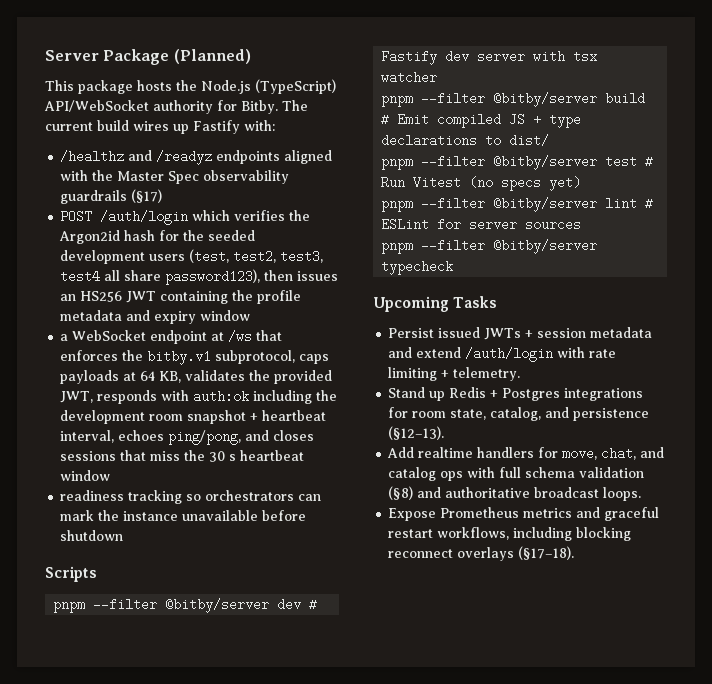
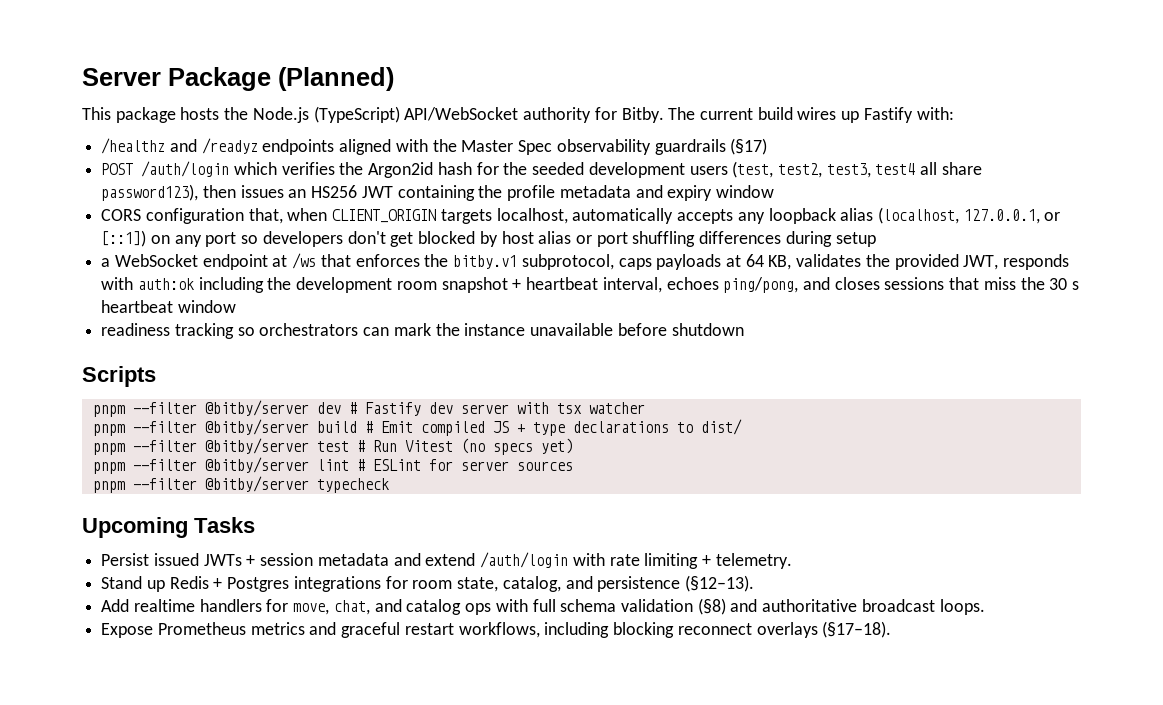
+ CORS configuration that, when CLIENT_ORIGIN targets localhost, automatically accepts any loopback alias (localhost, 127.0.0.1, or [::1]) on any port so developers don't get blocked by host alias or port shuffling differences during setup

